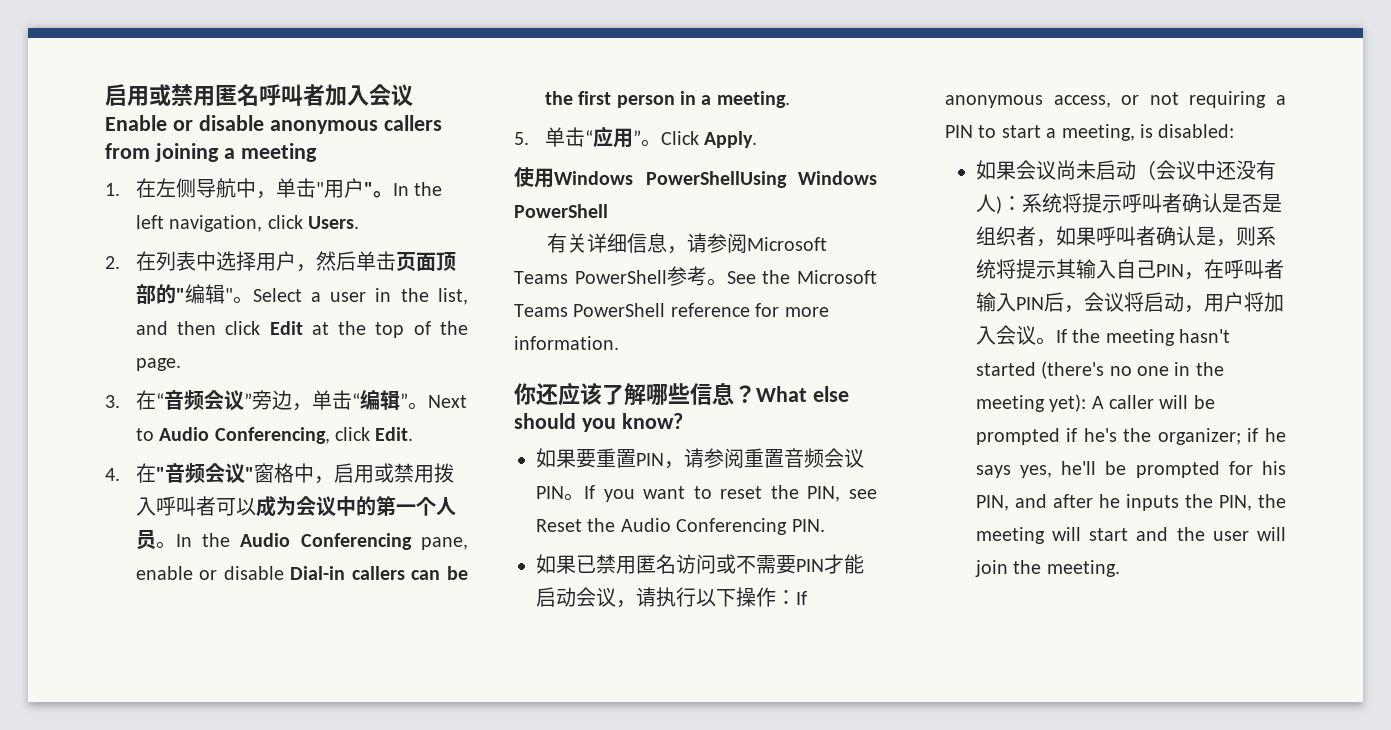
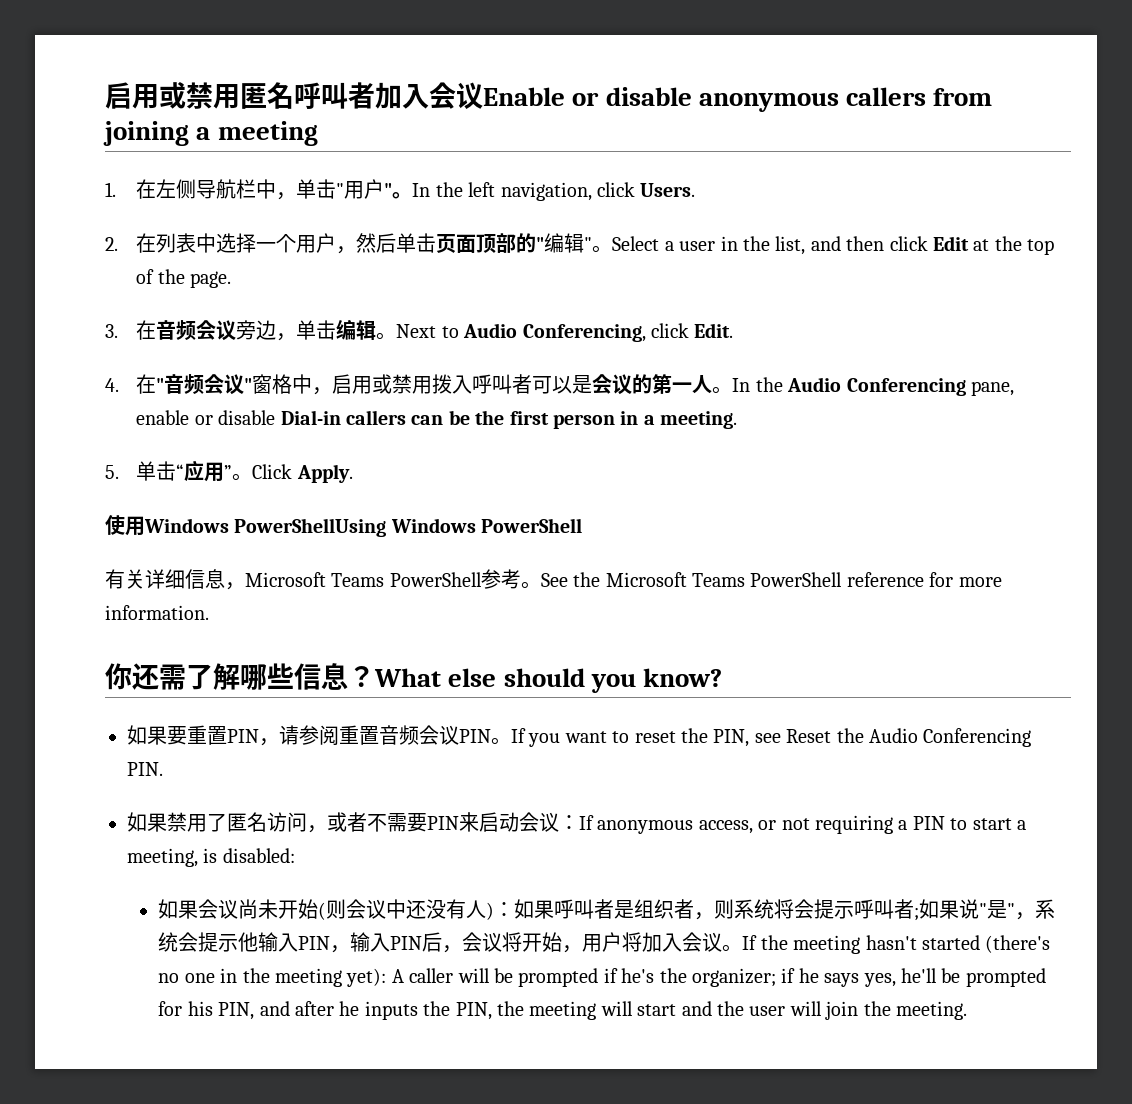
- 1.在左侧导航中，单击"用户"。
+ 1.在左侧导航栏中，单击"用户"。
- 2.在列表中选择用户，然后单击页面顶部的"编辑"。
+ 2.在列表中选择一个用户，然后单击页面顶部的"编辑"。
- 3.在“音频会议”旁边，单击“编辑”。
+ 3.在音频会议旁边，单击编辑。
- 4.在"音频会议"窗格中，启用或禁用拨入呼叫者可以成为会议中的第一个人员。
+ 4.在"音频会议"窗格中，启用或禁用拨入呼叫者可以是会议的第一人。
- 有关详细信息，请参阅Microsoft Teams PowerShell参考。
+ 有关详细信息，Microsoft Teams PowerShell参考。
- 你还应该了解哪些信息？
+ 你还需了解哪些信息？
- 如果已禁用匿名访问或不需要PIN才能启动会议，请执行以下操作：If anonymous access, or not requiring a PIN to start a meeting, is disabled:
+ 如果禁用了匿名访问，或者不需要PIN来启动会议：If anonymous access, or not requiring a PIN to start a meeting, is disabled:
- 如果会议尚未启动（会议中还没有人)：系统将提示呼叫者确认是否是组织者，如果呼叫者确认是，则系统将提示其输入自己PIN，在呼叫者输入PIN后，会议将启动，用户将加入会议。
+ 如果会议尚未开始(则会议中还没有人)：如果呼叫者是组织者，则系统将会提示呼叫者;如果说"是"，系统会提示他输入PIN，输入PIN后，会议将开始，用户将加入会议。

